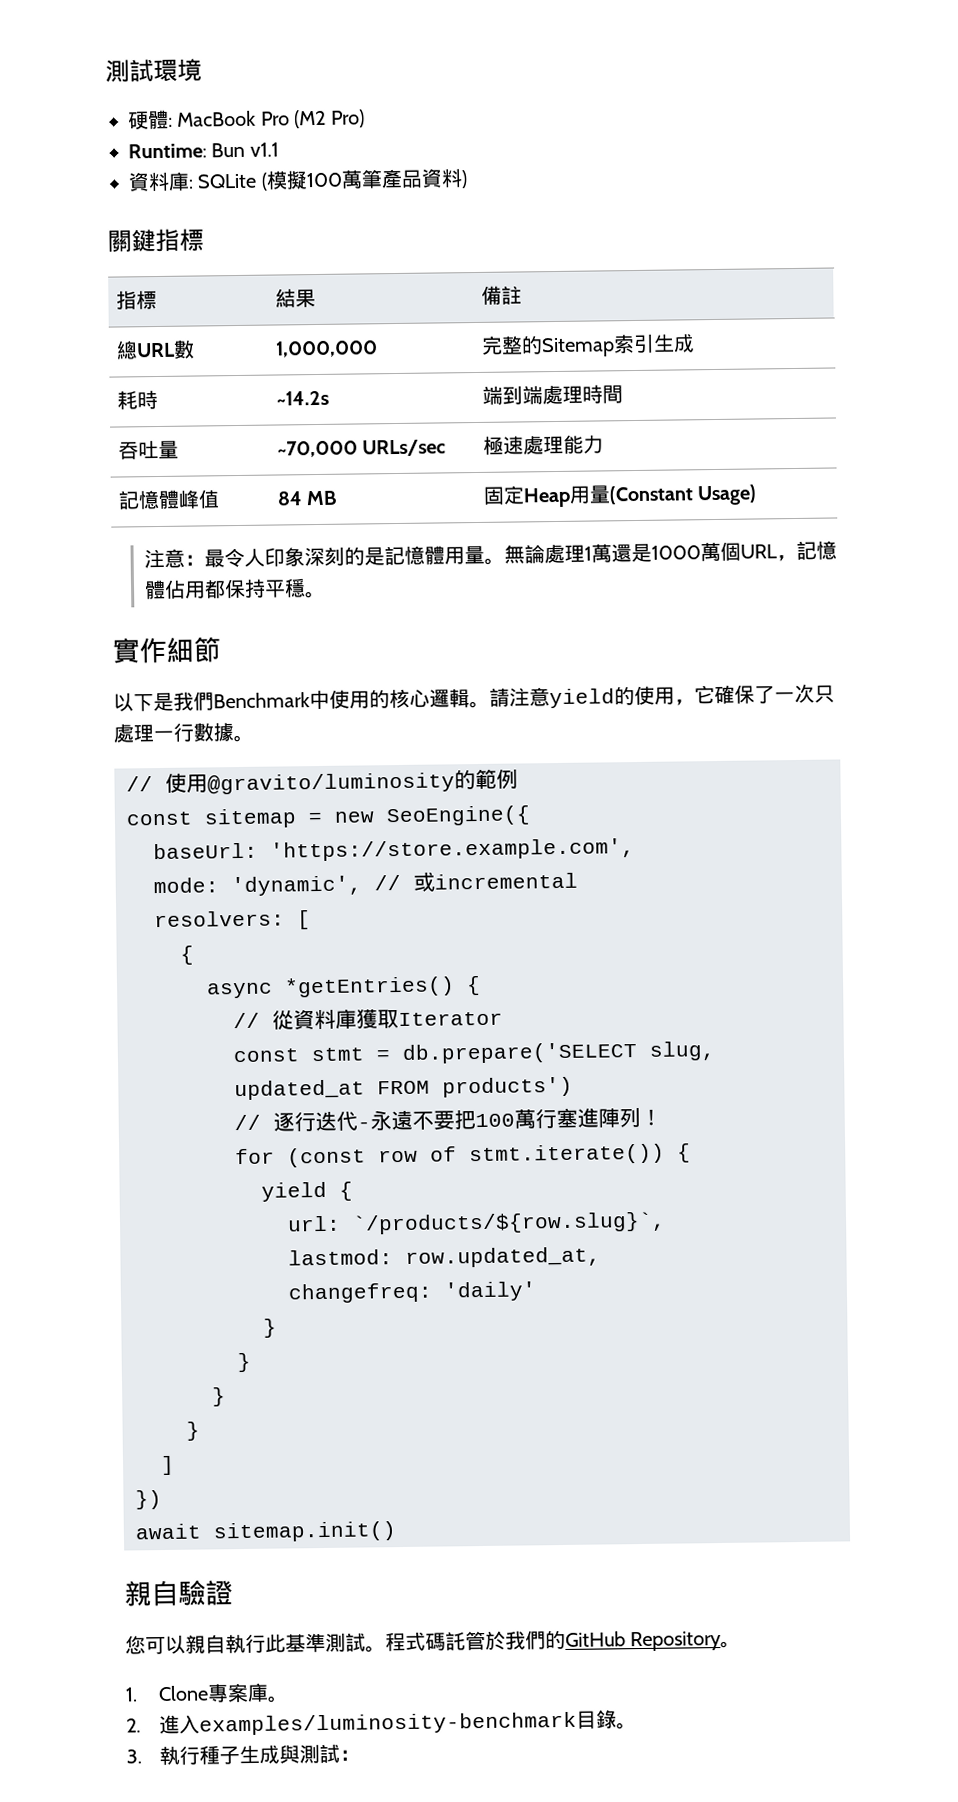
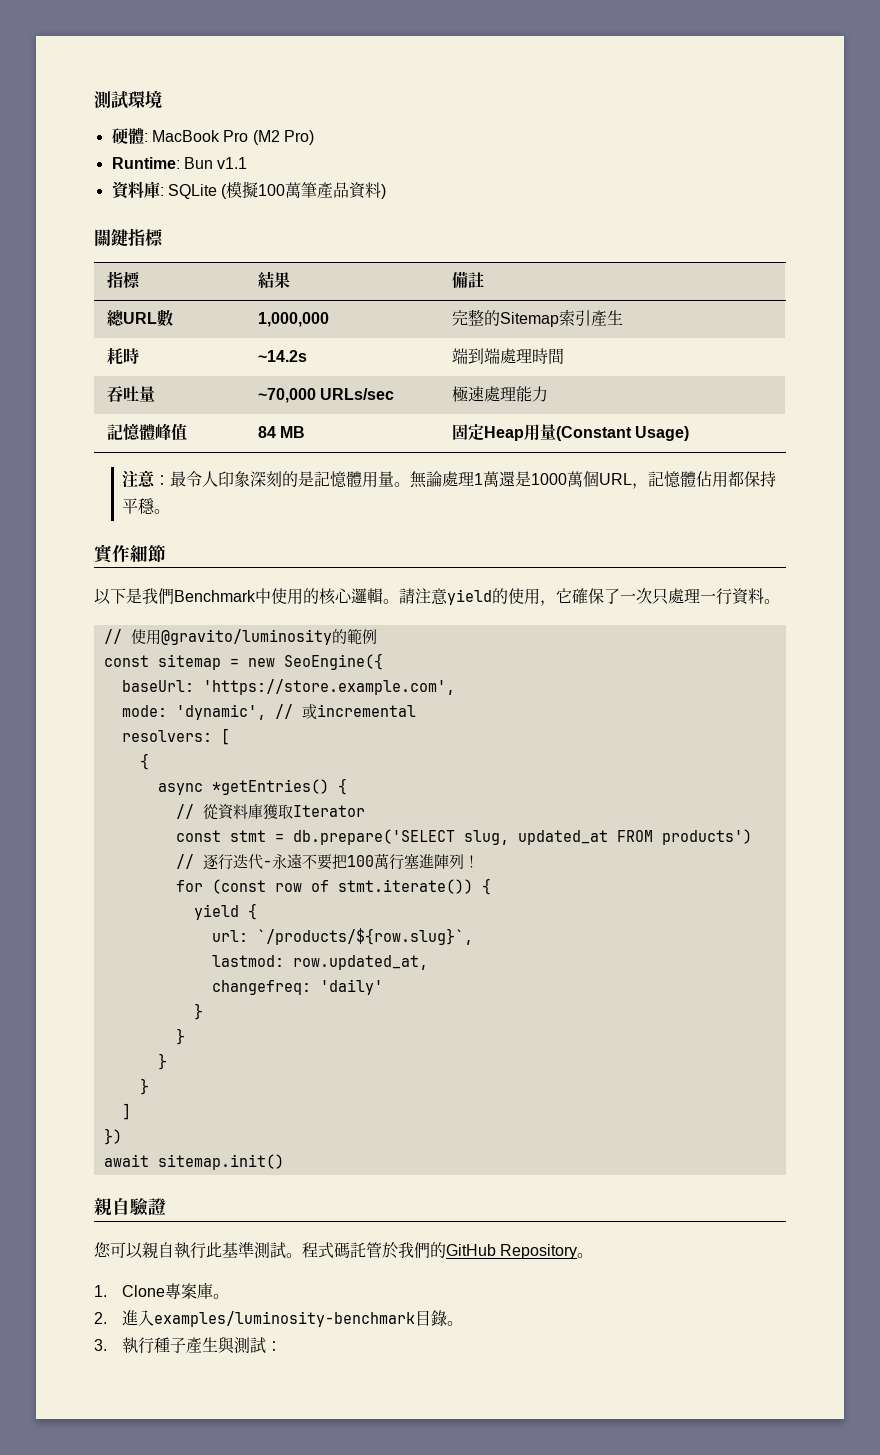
- 總URL數 | 1,000,000 | 完整的Sitemap索引生成
+ 總URL數 | 1,000,000 | 完整的Sitemap索引產生
- 請注意yield的使用，它確保了一次只處理一行數據。
+ 請注意yield的使用，它確保了一次只處理一行資料。
- 3.執行種子生成與測試：
+ 3.執行種子產生與測試：

